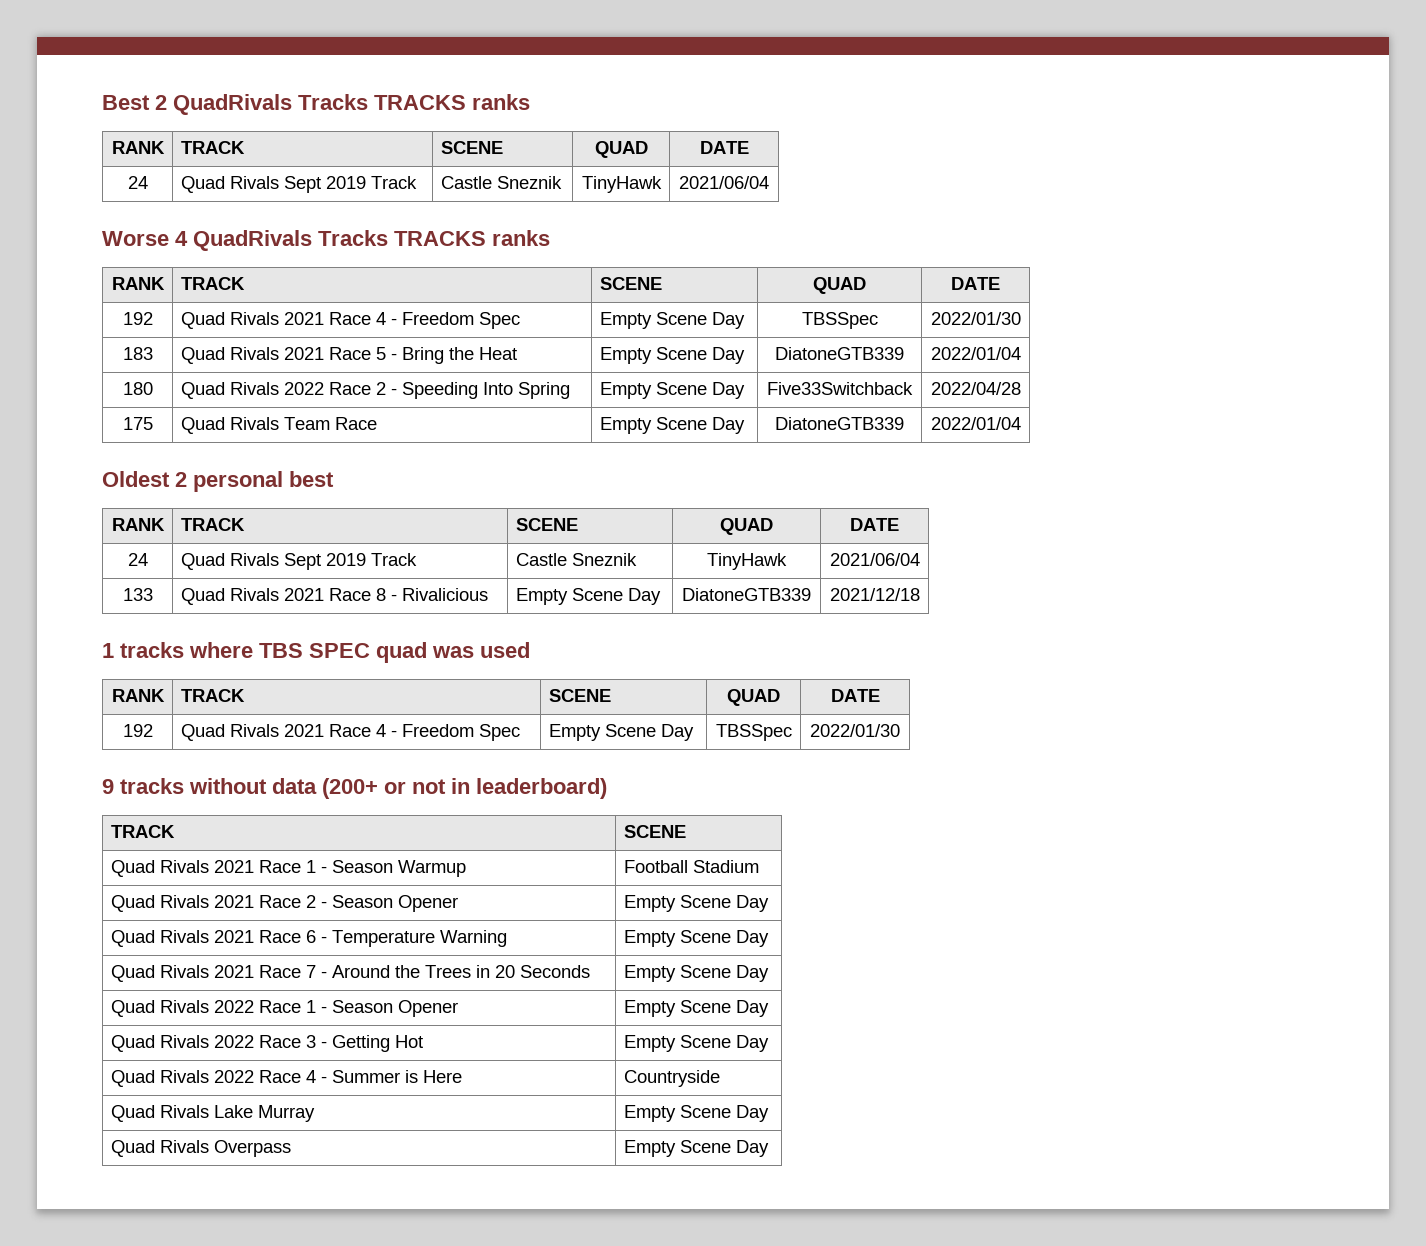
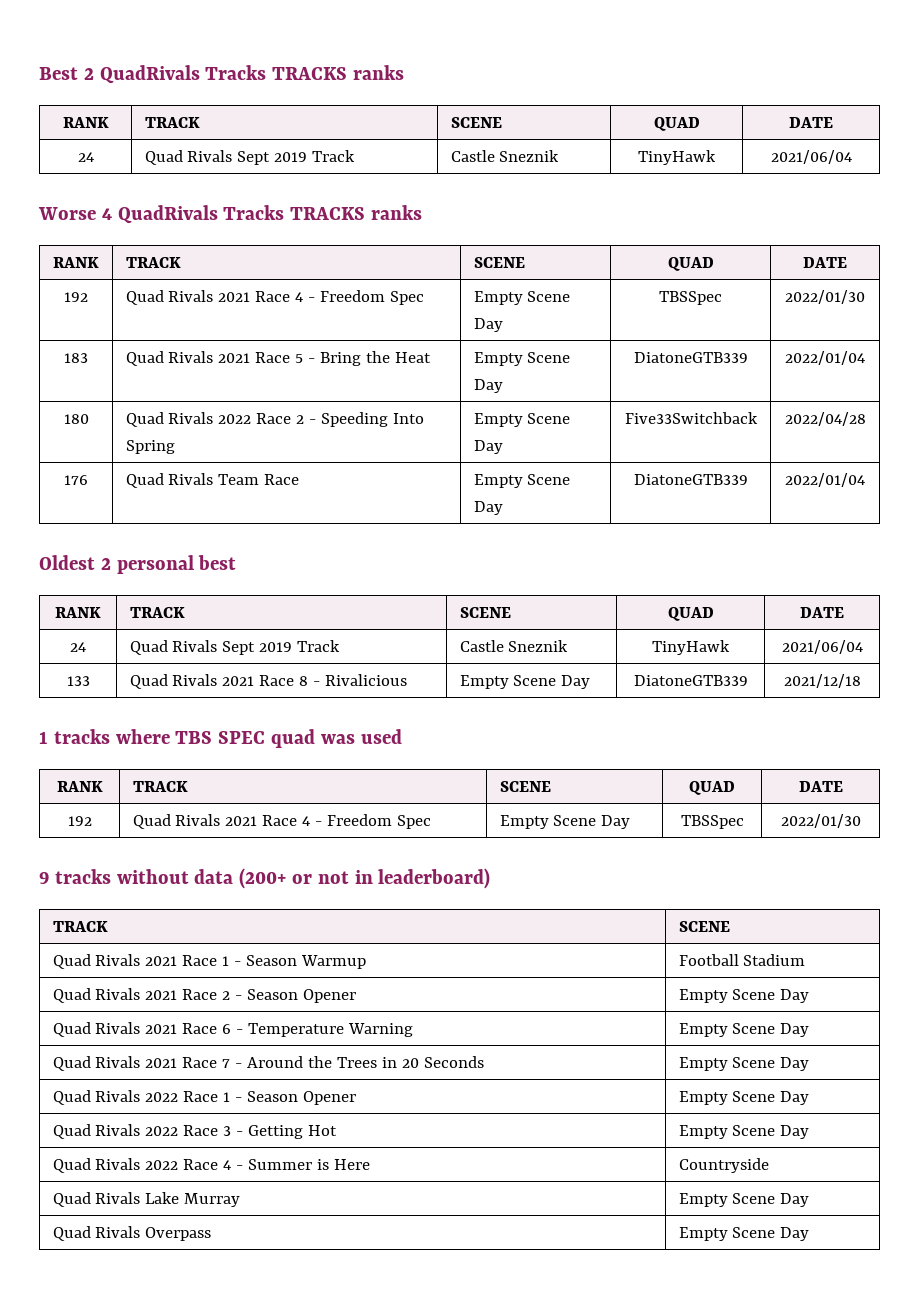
- 175 | Quad Rivals Team Race | Empty Scene Day | DiatoneGTB339 | 2022/01/04
+ 176 | Quad Rivals Team Race | Empty Scene Day | DiatoneGTB339 | 2022/01/04

